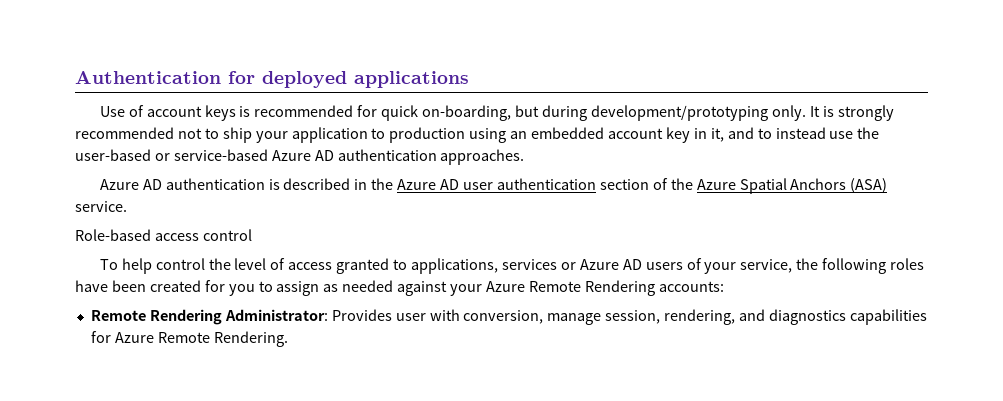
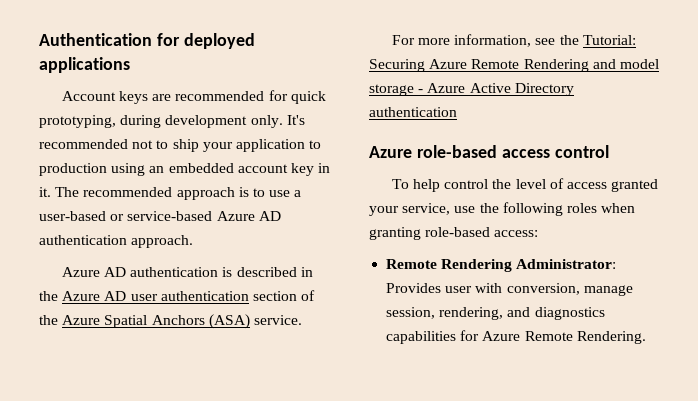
- Use of account keys is recommended for quick on-boarding, but during development/prototyping only. It is strongly recommended not to ship your application to production using an embedded account key in it, and to instead use the user-based or service-based Azure AD authentication approaches.
+ Account keys are recommended for quick prototyping, during development only. It's recommended not to ship your application to production using an embedded account key in it. The recommended approach is to use a user-based or service-based Azure AD authentication approach.
- Role-based access control
+ For more information, see the Tutorial: Securing Azure Remote Rendering and model storage - Azure Active Directory authentication
+ Azure role-based access control
- To help control the level of access granted to applications, services or Azure AD users of your service, the following roles have been created for you to assign as needed against your Azure Remote Rendering accounts:
+ To help control the level of access granted your service, use the following roles when granting role-based access:

